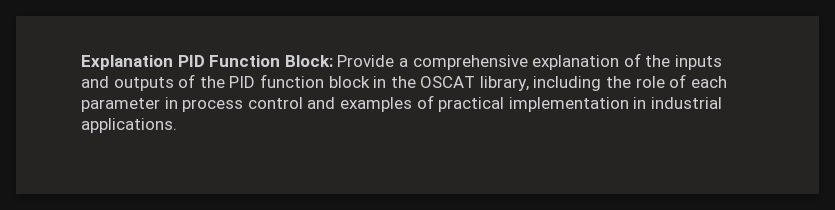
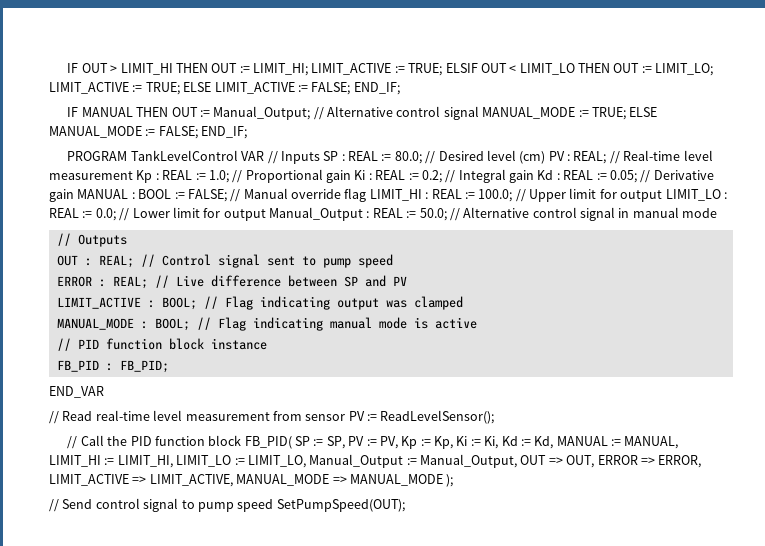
- Explanation PID Function Block: Provide a comprehensive explanation of the inputs and outputs of the PID function block in the OSCAT library, including the role of each parameter in process control and examples of practical implementation in industrial applications.
+ IF OUT > LIMIT_HI THEN OUT := LIMIT_HI; LIMIT_ACTIVE := TRUE; ELSIF OUT < LIMIT_LO THEN OUT := LIMIT_LO; LIMIT_ACTIVE := TRUE; ELSE LIMIT_ACTIVE := FALSE; END_IF;
+ IF MANUAL THEN OUT := Manual_Output; // Alternative control signal MANUAL_MODE := TRUE; ELSE MANUAL_MODE := FALSE; END_IF;
+ PROGRAM TankLevelControl VAR // Inputs SP : REAL := 80.0; // Desired level (cm) PV : REAL; // Real-time level measurement Kp : REAL := 1.0; // Proportional gain Ki : REAL := 0.2; // Integral gain Kd : REAL := 0.05; // Derivative gain MANUAL : BOOL := FALSE; // Manual override flag LIMIT_HI : REAL := 100.0; // Upper limit for output LIMIT_LO : REAL := 0.0; // Lower limit for output Manual_Output : REAL := 50.0; // Alternative control signal in manual mode
+ // Outputs
+ OUT : REAL; // Control signal sent to pump speed
+ ERROR : REAL; // Live difference between SP and PV
+ LIMIT_ACTIVE : BOOL; // Flag indicating output was clamped
+ MANUAL_MODE : BOOL; // Flag indicating manual mode is active
+ // PID function block instance
+ FB_PID : FB_PID;
+ END_VAR
+ // Read real-time level measurement from sensor PV := ReadLevelSensor();
+ // Call the PID function block FB_PID( SP := SP, PV := PV, Kp := Kp, Ki := Ki, Kd := Kd, MANUAL := MANUAL, LIMIT_HI := LIMIT_HI, LIMIT_LO := LIMIT_LO, Manual_Output := Manual_Output, OUT => OUT, ERROR => ERROR, LIMIT_ACTIVE => LIMIT_ACTIVE, MANUAL_MODE => MANUAL_MODE );
+ // Send control signal to pump speed SetPumpSpeed(OUT);

